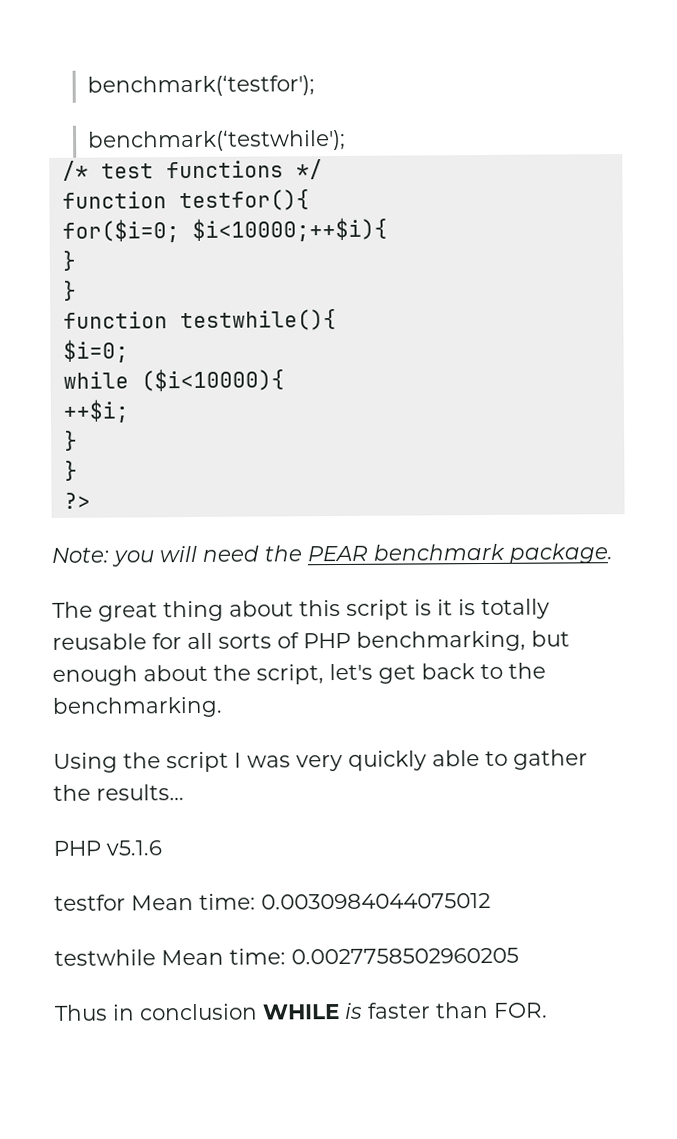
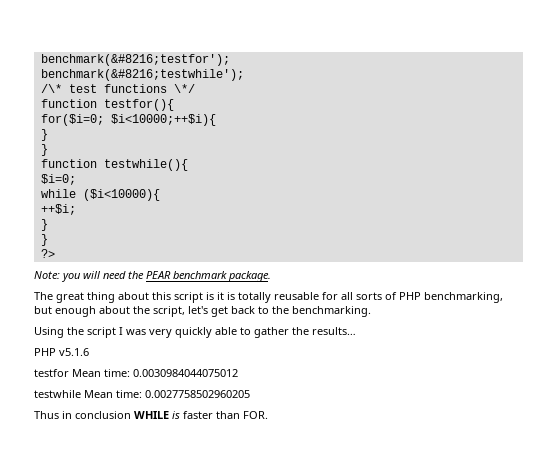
- benchmark(‘testfor');
- benchmark(‘testwhile');
- /* test functions */
+ benchmark(&#8216;testfor');
+ benchmark(&#8216;testwhile');
+ /\* test functions \*/

